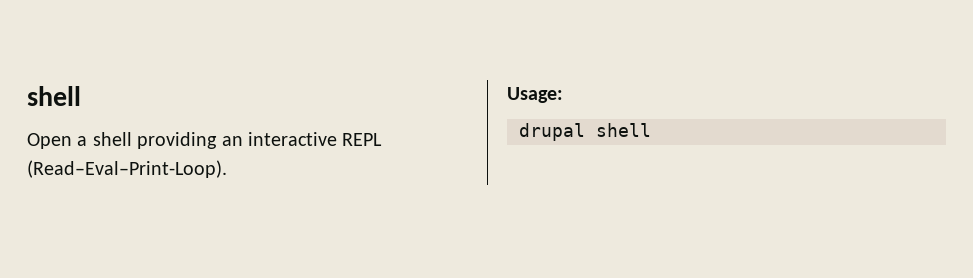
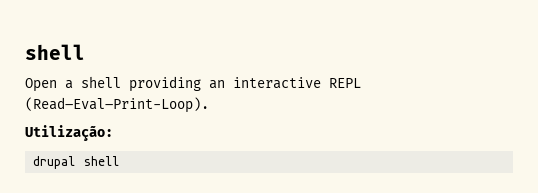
- Usage:
+ Utilização:

